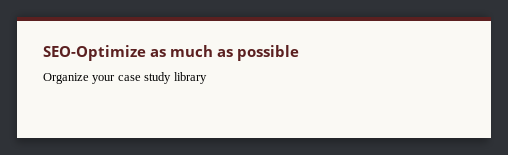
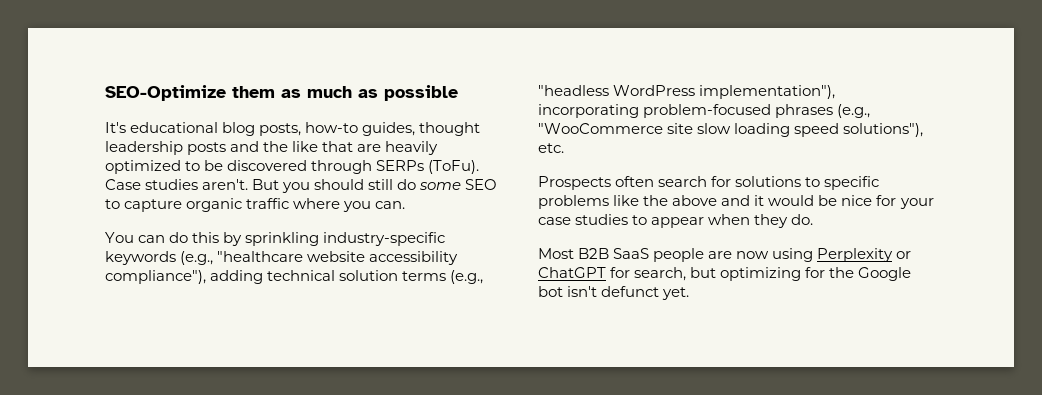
- SEO-Optimize as much as possible
+ SEO-Optimize them as much as possible
- Organize your case study library
+ It's educational blog posts, how-to guides, thought leadership posts and the like that are heavily optimized to be discovered through SERPs (ToFu). Case studies aren't. But you should still do some SEO to capture organic traffic where you can.
+ You can do this by sprinkling industry-specific keywords (e.g., "healthcare website accessibility compliance"), adding technical solution terms (e.g., "headless WordPress implementation"), incorporating problem-focused phrases (e.g., "WooCommerce site slow loading speed solutions"), etc.
+ Prospects often search for solutions to specific problems like the above and it would be nice for your case studies to appear when they do.
+ Most B2B SaaS people are now using Perplexity or ChatGPT for search, but optimizing for the Google bot isn't defunct yet.

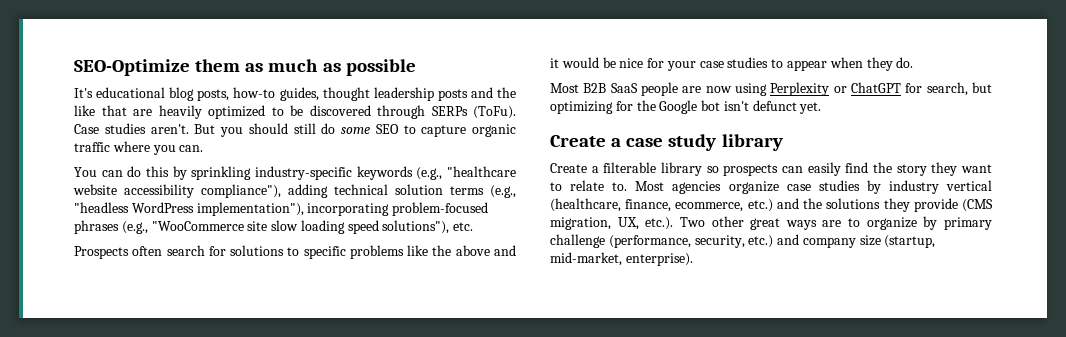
+ Create a case study library
+ Create a filterable library so prospects can easily find the story they want to relate to. Most agencies organize case studies by industry vertical (healthcare, finance, ecommerce, etc.) and the solutions they provide (CMS migration, UX, etc.). Two other great ways are to organize by primary challenge (performance, security, etc.) and company size (startup, mid-market, enterprise).

